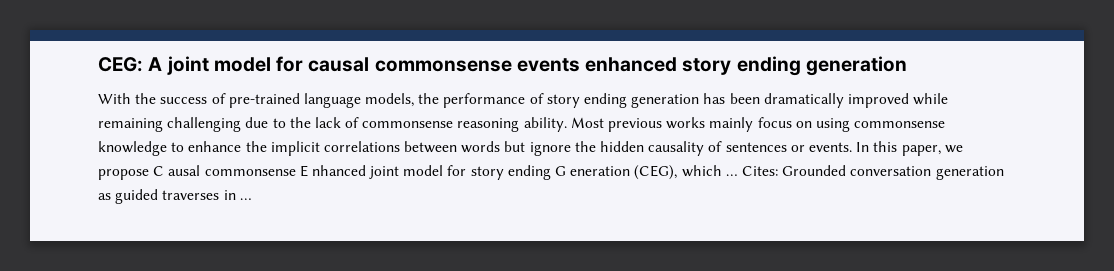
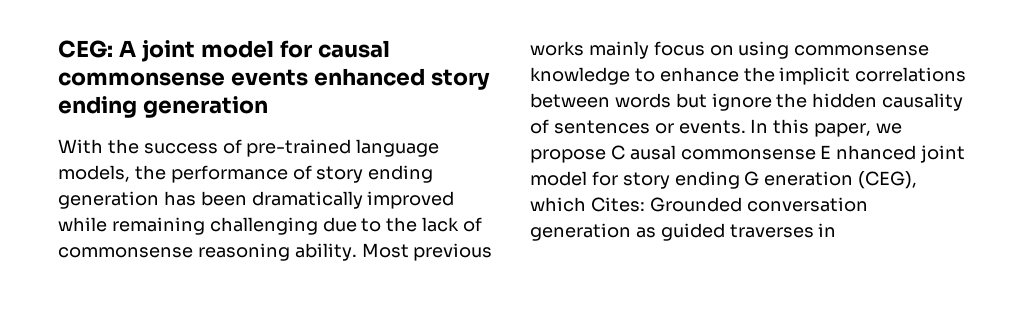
- In this paper, we propose C ausal commonsense E nhanced joint model for story ending G eneration (CEG), which … Cites: Grounded conversation generation as guided traverses in …
+ In this paper, we propose C ausal commonsense E nhanced joint model for story ending G eneration (CEG), which Cites: Grounded conversation generation as guided traverses in

